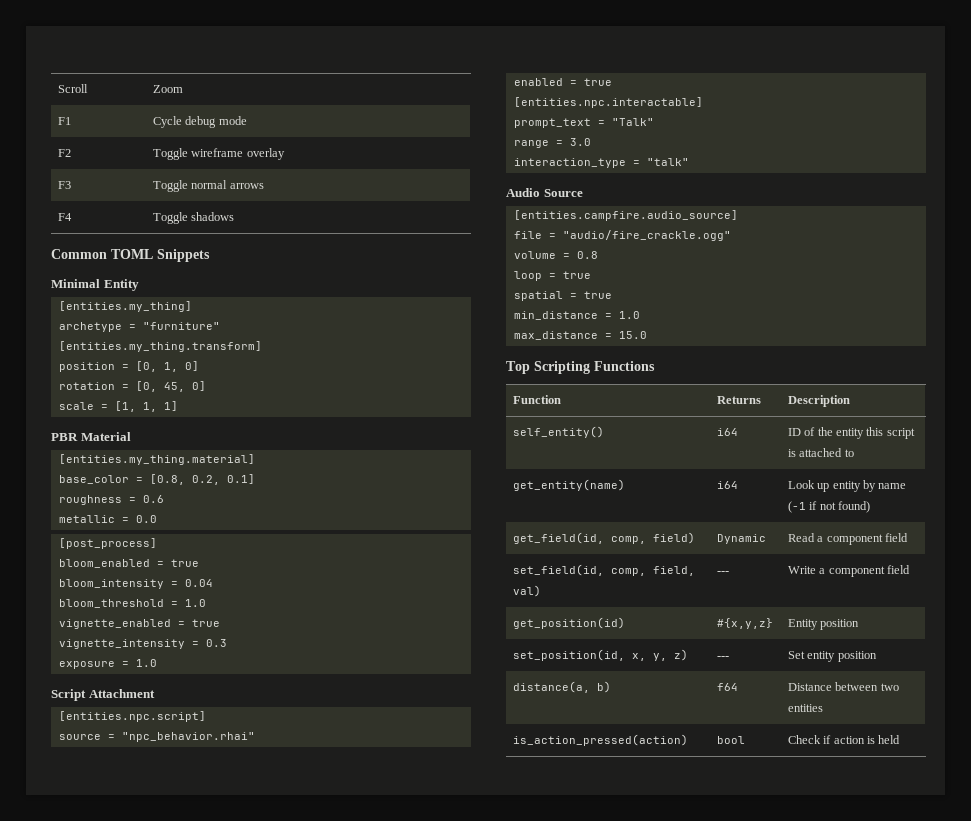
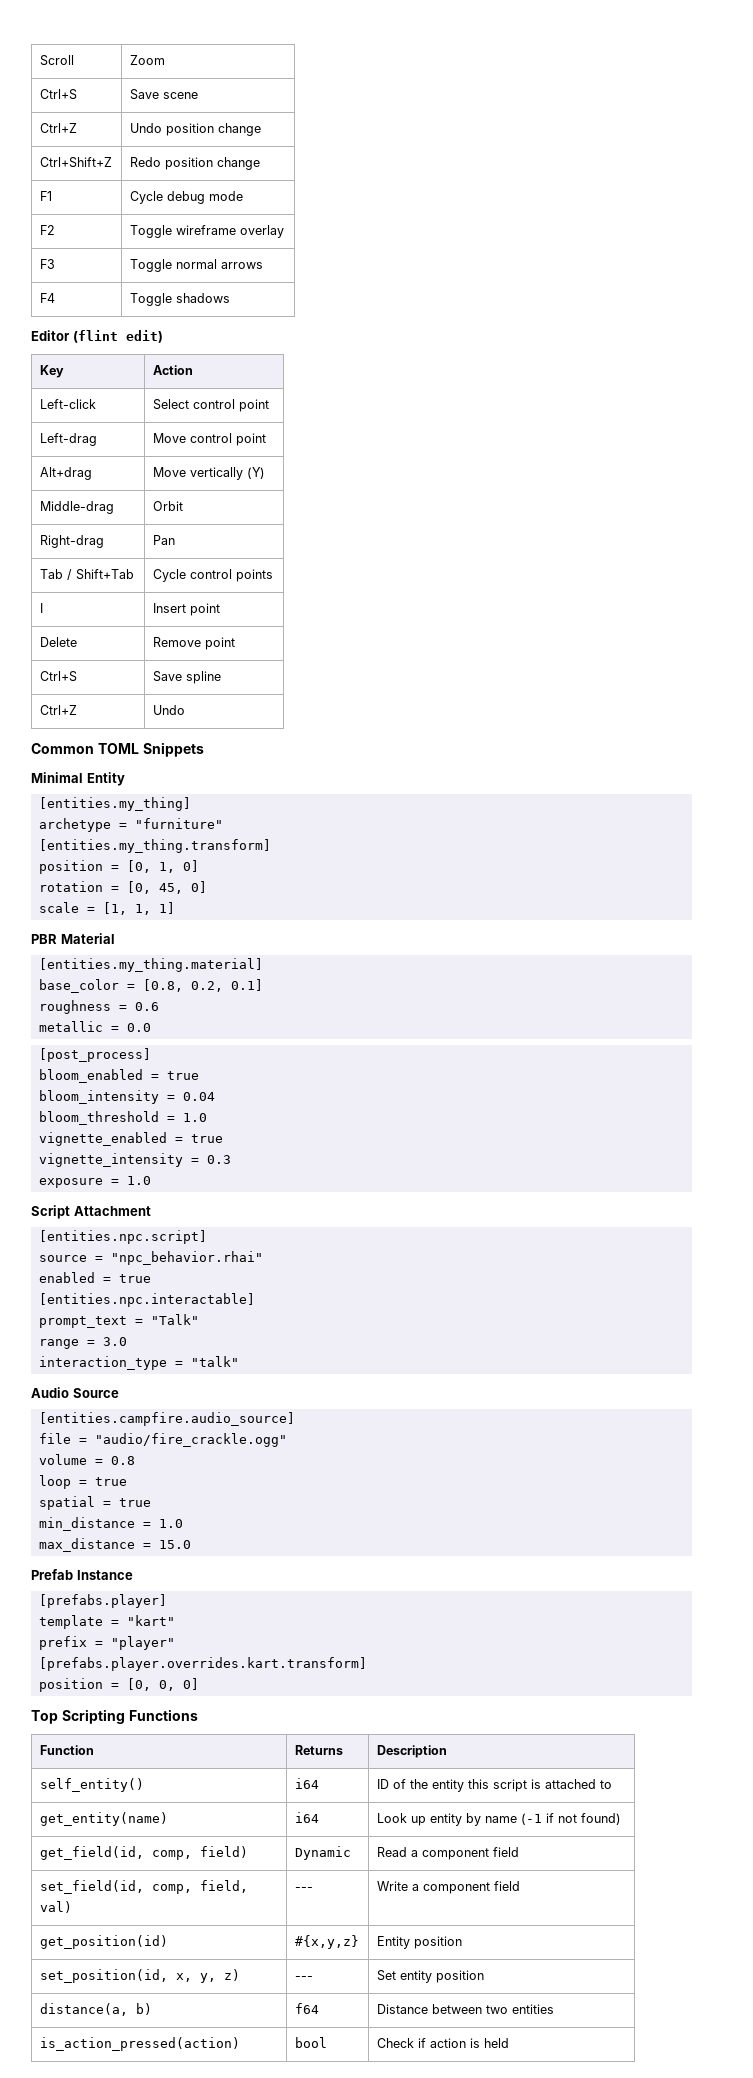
+ Ctrl+S | Save scene
+ Ctrl+Z | Undo position change
+ Ctrl+Shift+Z | Redo position change
+ Editor (flint edit)
+ Key | Action
+ Left-click | Select control point
+ Left-drag | Move control point
+ Alt+drag | Move vertically (Y)
+ Middle-drag | Orbit
+ Right-drag | Pan
+ Tab / Shift+Tab | Cycle control points
+ I | Insert point
+ Delete | Remove point
+ Ctrl+S | Save spline
+ Ctrl+Z | Undo
+ Prefab Instance
+ [prefabs.player]
+ template = "kart"
+ prefix = "player"
+ [prefabs.player.overrides.kart.transform]
+ position = [0, 0, 0]

